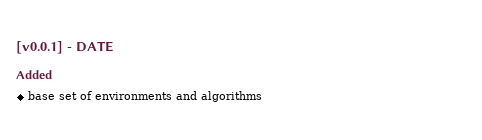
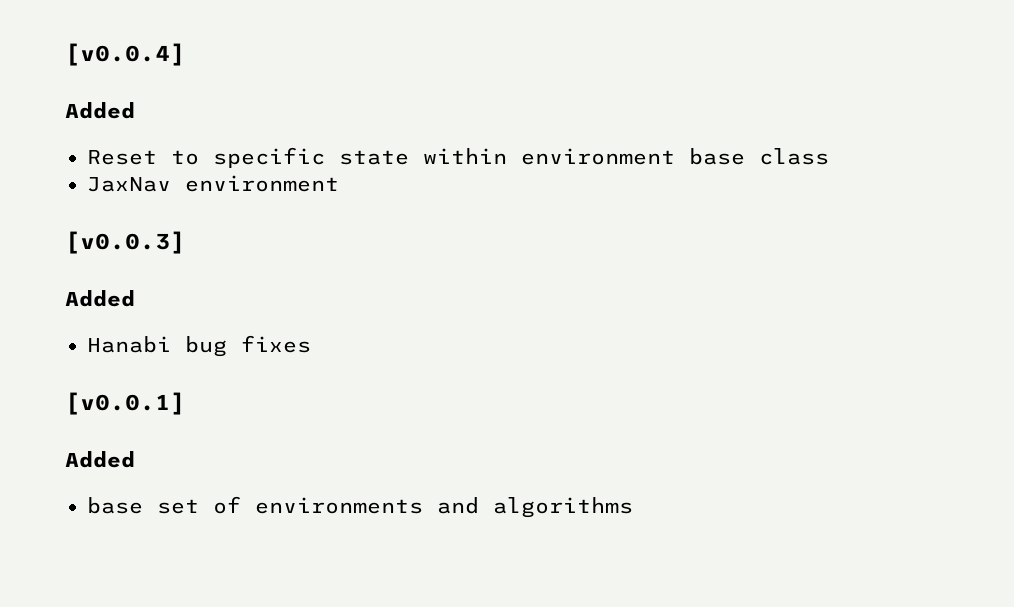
+ [v0.0.4]
+ Added
+ Reset to specific state within environment base class
+ JaxNav environment
+ [v0.0.3]
+ Added
+ Hanabi bug fixes
- [v0.0.1] - DATE
+ [v0.0.1]

